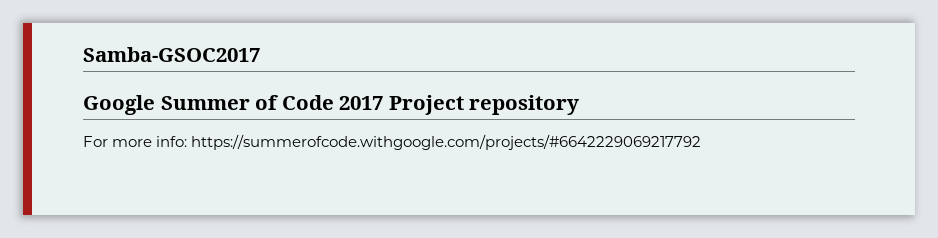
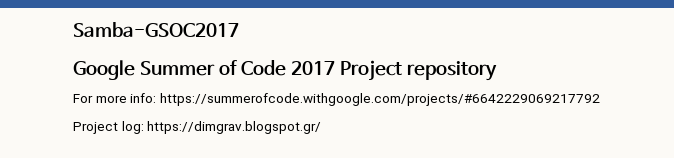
+ Project log: https://dimgrav.blogspot.gr/

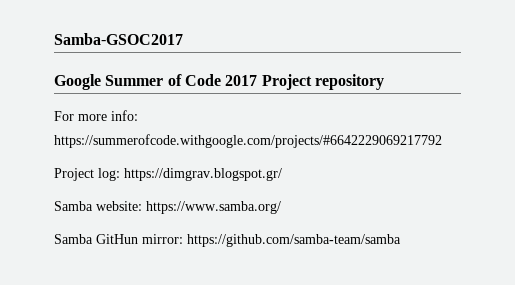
+ Samba website: https://www.samba.org/
+ Samba GitHun mirror: https://github.com/samba-team/samba

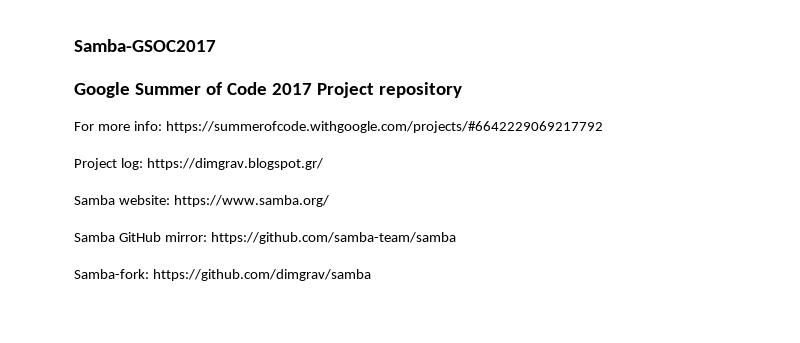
- Samba GitHun mirror: https://github.com/samba-team/samba
+ Samba GitHub mirror: https://github.com/samba-team/samba
+ Samba-fork: https://github.com/dimgrav/samba

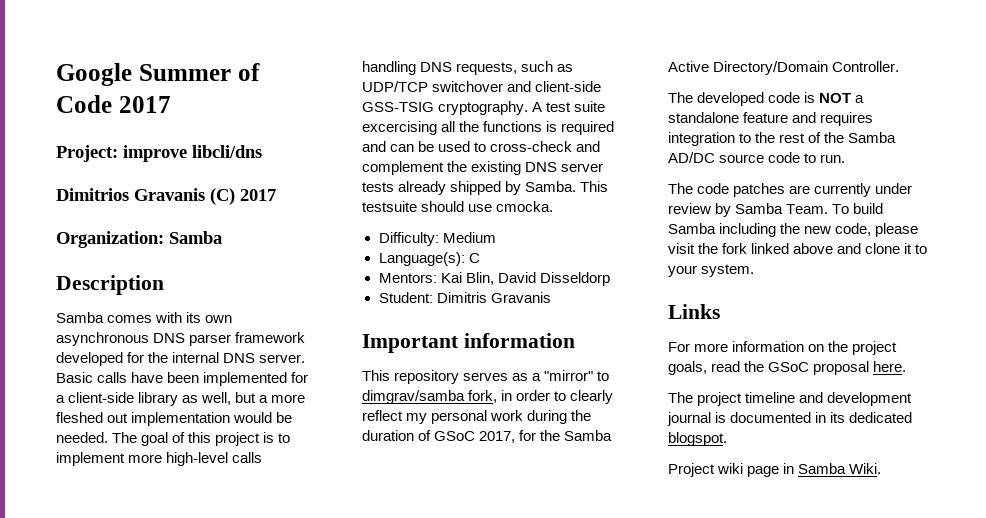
- Samba-GSOC2017
- Google Summer of Code 2017 Project repository
- For more info: https://summerofcode.withgoogle.com/projects/#6642229069217792
- Project log: https://dimgrav.blogspot.gr/
- Samba website: https://www.samba.org/
- Samba GitHub mirror: https://github.com/samba-team/samba
- Samba-fork: https://github.com/dimgrav/samba
+ Google Summer of Code 2017
+ Project: improve libcli/dns
+ Dimitrios Gravanis (C) 2017
+ Organization: Samba
+ Description
+ Samba comes with its own asynchronous DNS parser framework developed for the internal DNS server. Basic calls have been implemented for a client-side library as well, but a more fleshed out implementation would be needed. The goal of this project is to implement more high-level calls handling DNS requests, such as UDP/TCP switchover and client-side GSS-TSIG cryptography. A test suite excercising all the functions is required and can be used to cross-check and complement the existing DNS server tests already shipped by Samba. This testsuite should use cmocka.
+ Difficulty: Medium
+ Language(s): C
+ Mentors: Kai Blin, David Disseldorp
+ Student: Dimitris Gravanis
+ Important information
+ This repository serves as a "mirror" to dimgrav/samba fork, in order to clearly reflect my personal work during the duration of GSoC 2017, for the Samba Active Directory/Domain Controller.
+ The developed code is NOT a standalone feature and requires integration to the rest of the Samba AD/DC source code to run.
+ The code patches are currently under review by Samba Team. To build Samba including the new code, please visit the fork linked above and clone it to your system.
+ Links
+ For more information on the project goals, read the GSoC proposal here.
+ The project timeline and development journal is documented in its dedicated blogspot.
+ Project wiki page in Samba Wiki.

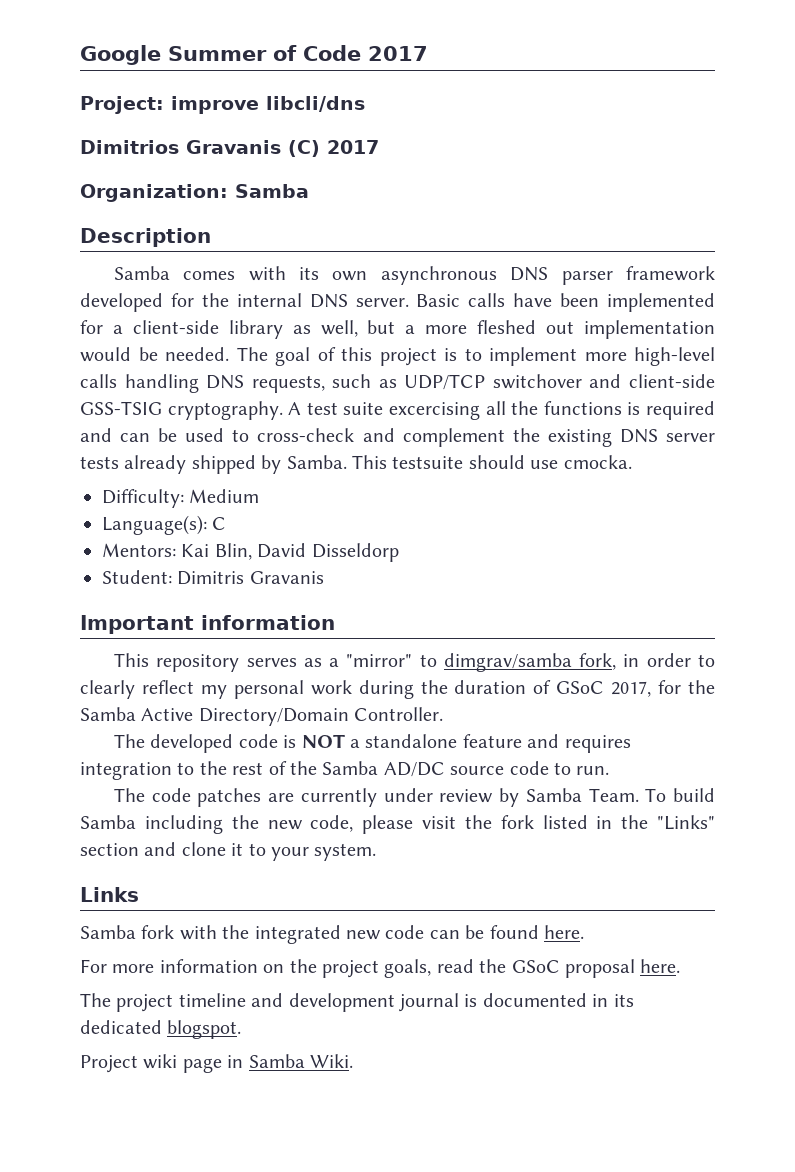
- To build Samba including the new code, please visit the fork linked above and clone it to your system.
+ To build Samba including the new code, please visit the fork listed in the "Links" section and clone it to your system.
+ Samba fork with the integrated new code can be found here.

